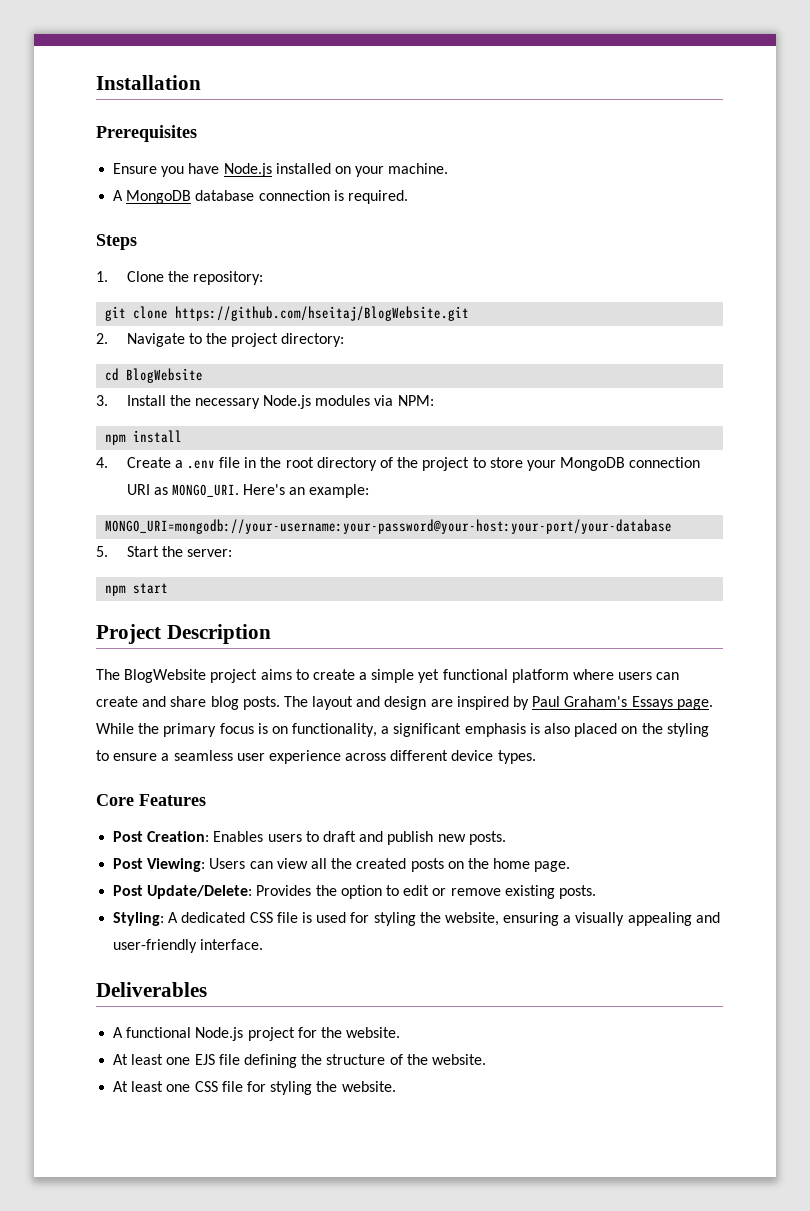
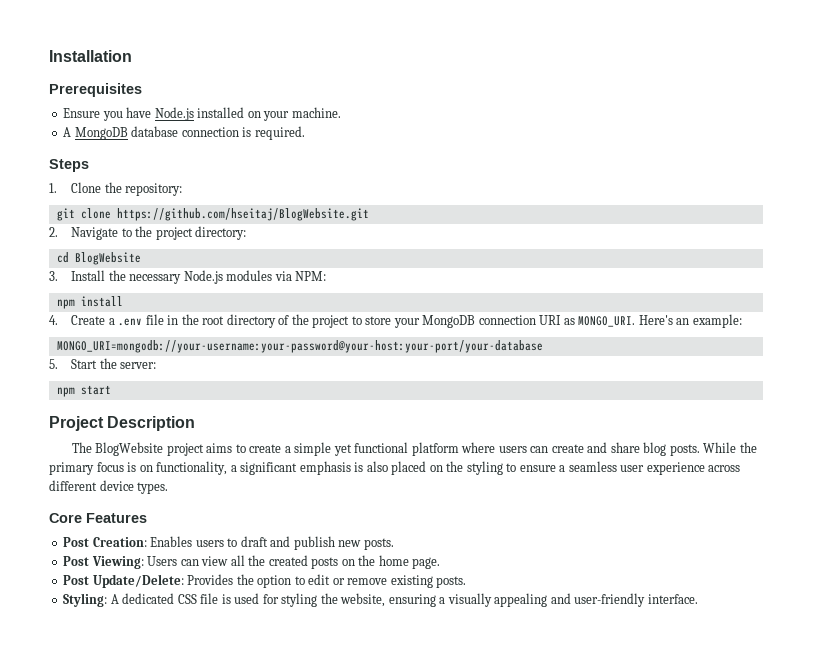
- The layout and design are inspired by Paul Graham's Essays page.
- Deliverables
- A functional Node.js project for the website.
- At least one EJS file defining the structure of the website.
- At least one CSS file for styling the website.

